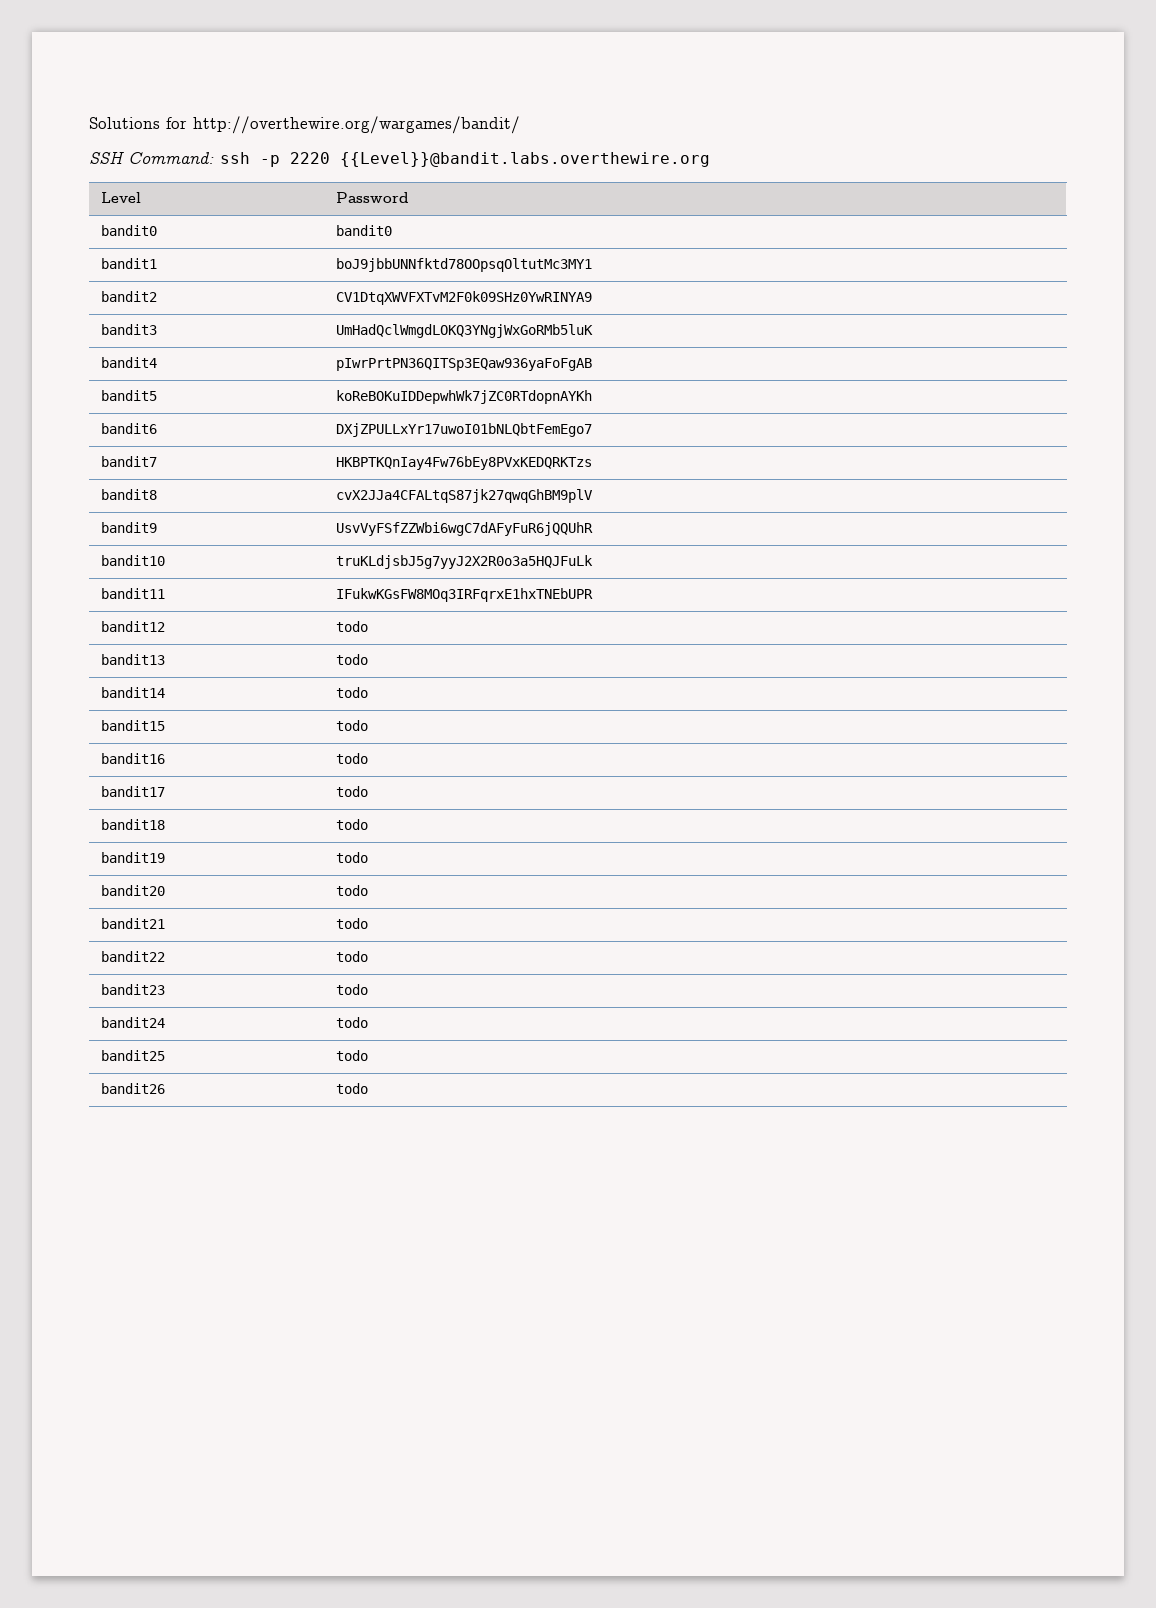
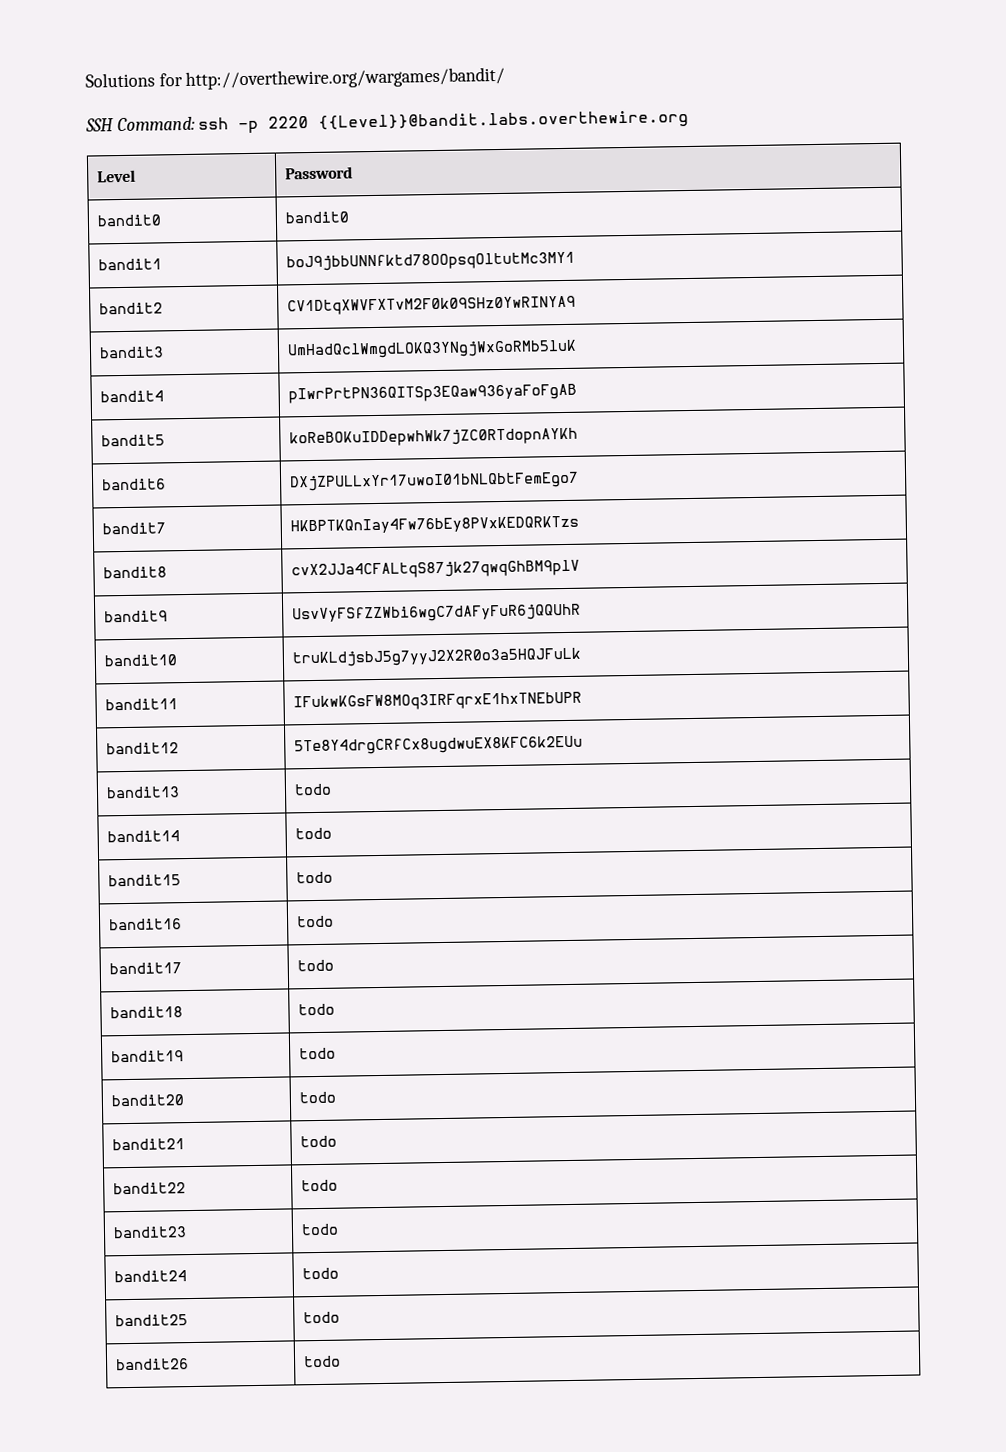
- bandit12 | todo
+ bandit12 | 5Te8Y4drgCRfCx8ugdwuEX8KFC6k2EUu

